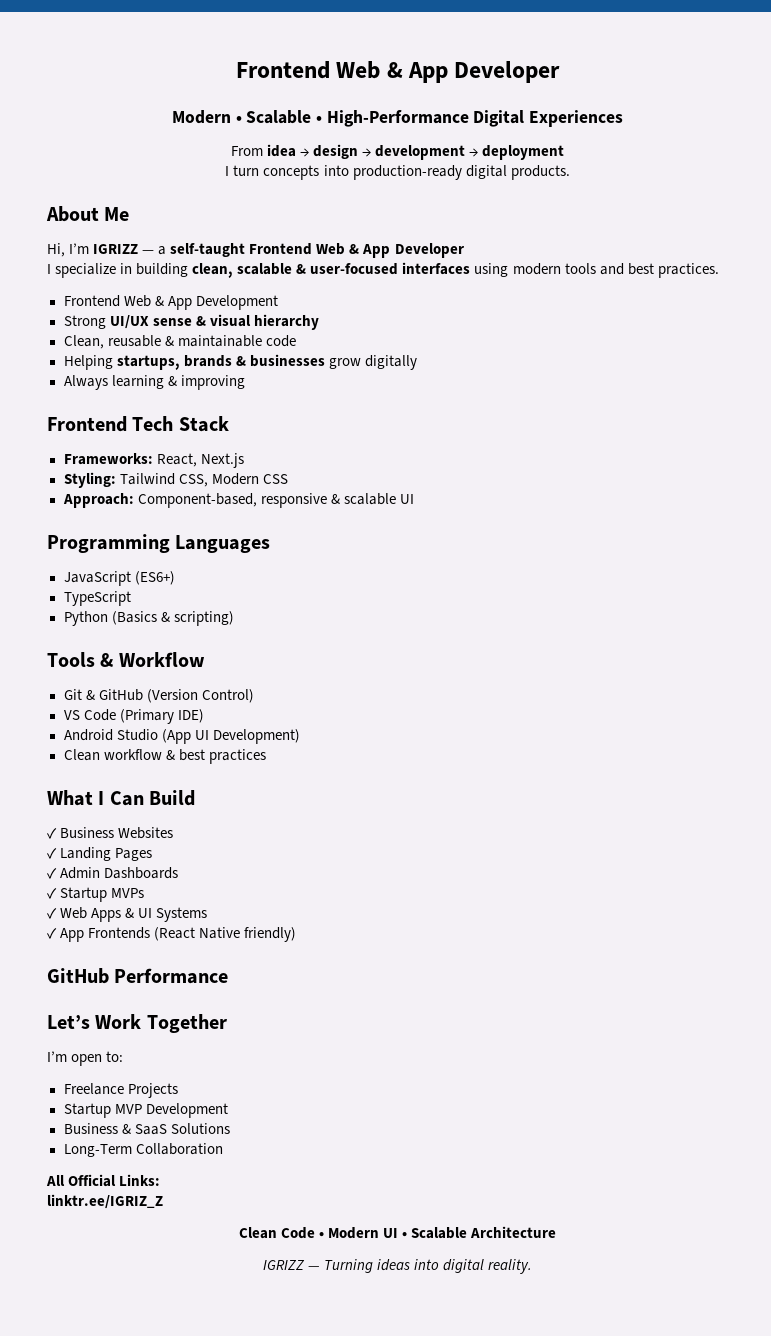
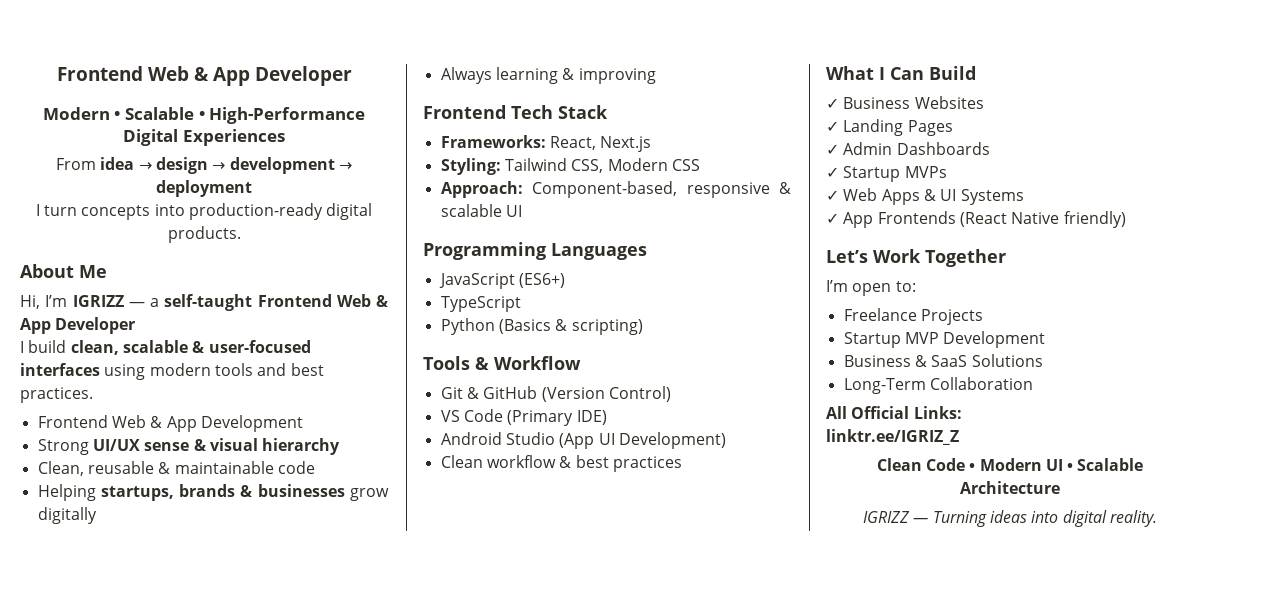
- I specialize in building clean, scalable & user-focused interfaces using modern tools and best practices.
+ I build clean, scalable & user-focused interfaces using modern tools and best practices.
- GitHub Performance

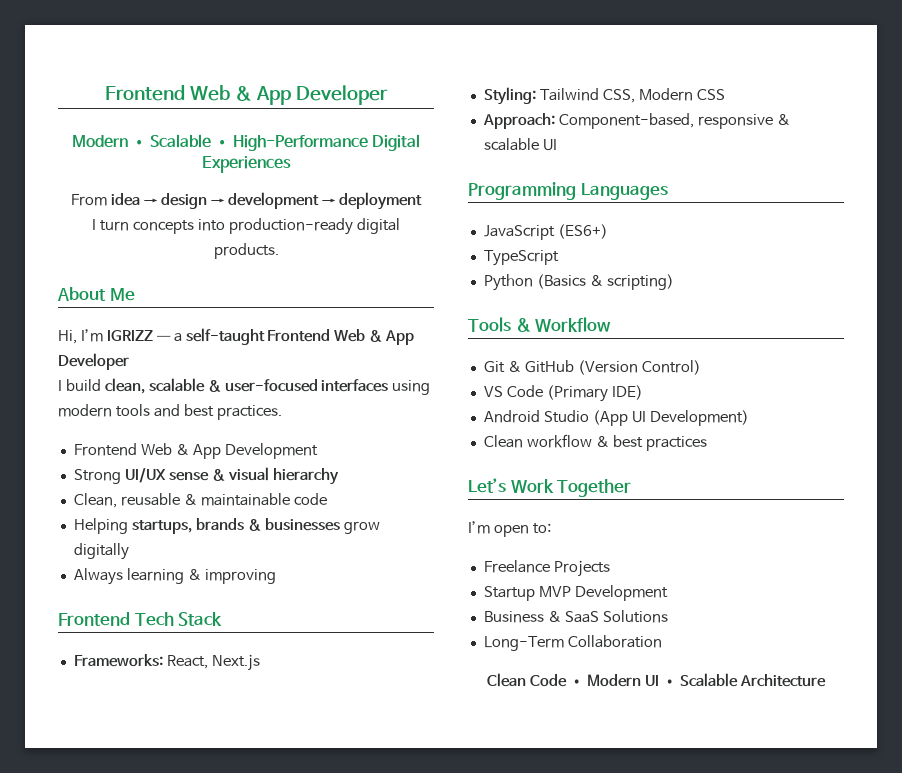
- What I Can Build
- ✓ Business Websites
- ✓ Landing Pages
- ✓ Admin Dashboards
- ✓ Startup MVPs
- ✓ Web Apps & UI Systems
- ✓ App Frontends (React Native friendly)
- All Official Links:
- linktr.ee/IGRIZ_Z
- IGRIZZ — Turning ideas into digital reality.

